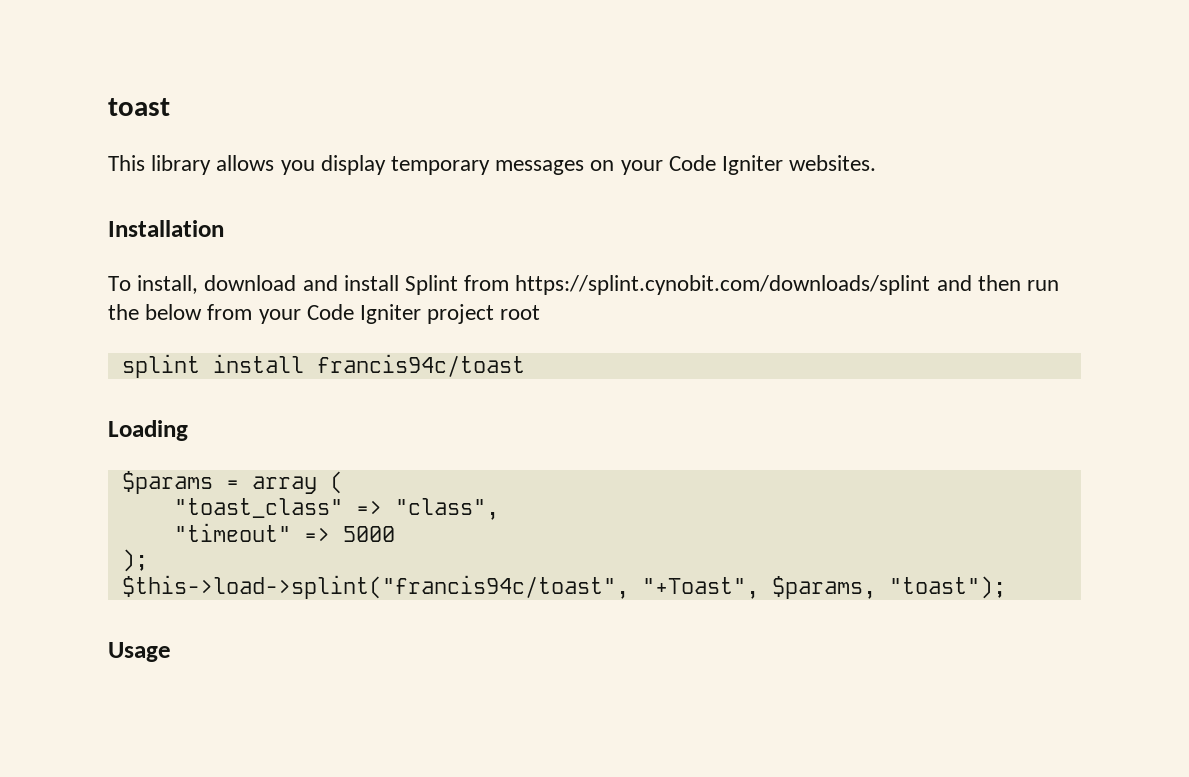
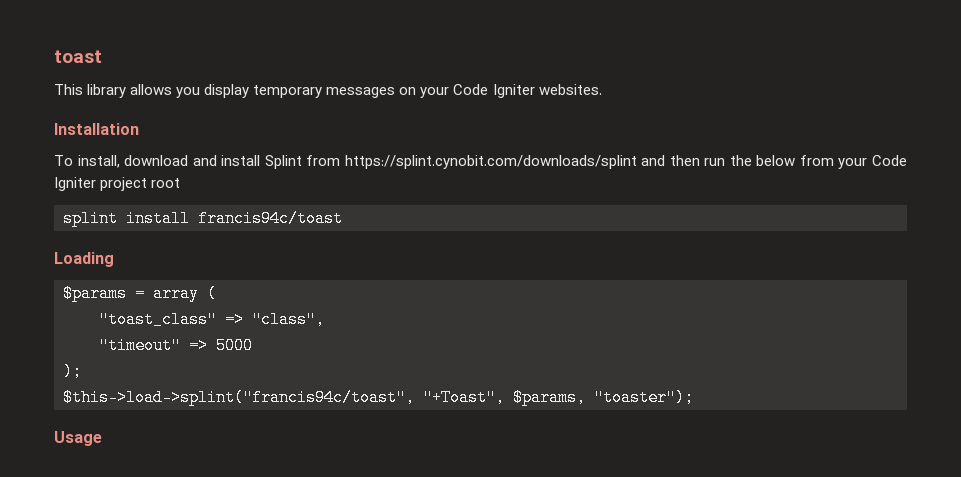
- $this->load->splint("francis94c/toast", "+Toast", $params, "toast");
+ $this->load->splint("francis94c/toast", "+Toast", $params, "toaster");

